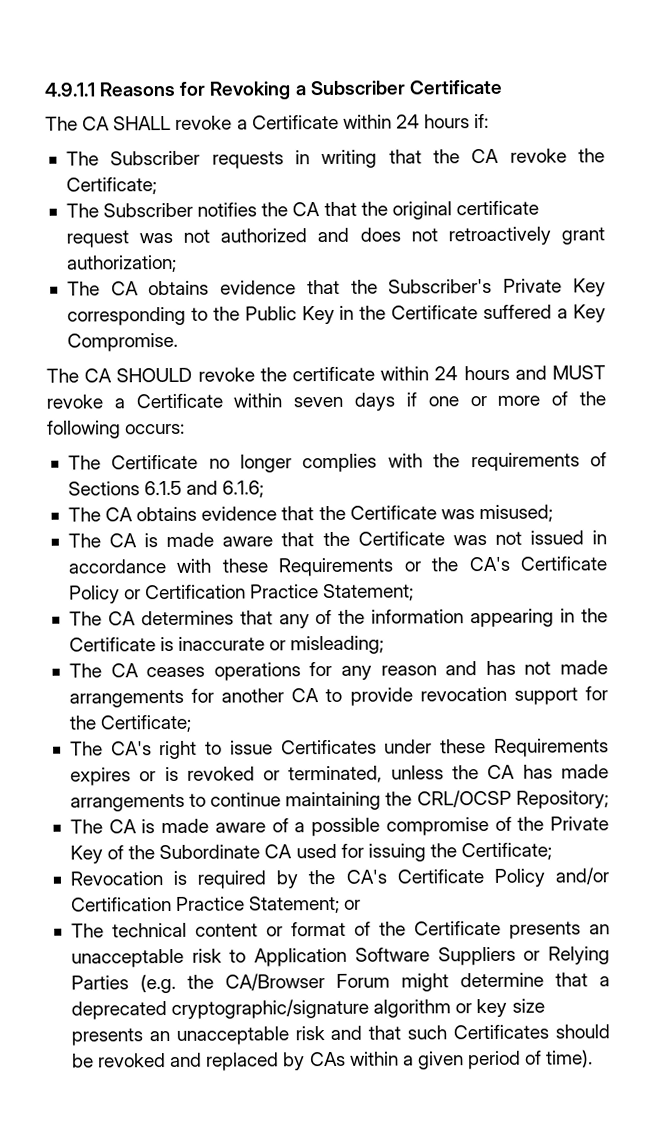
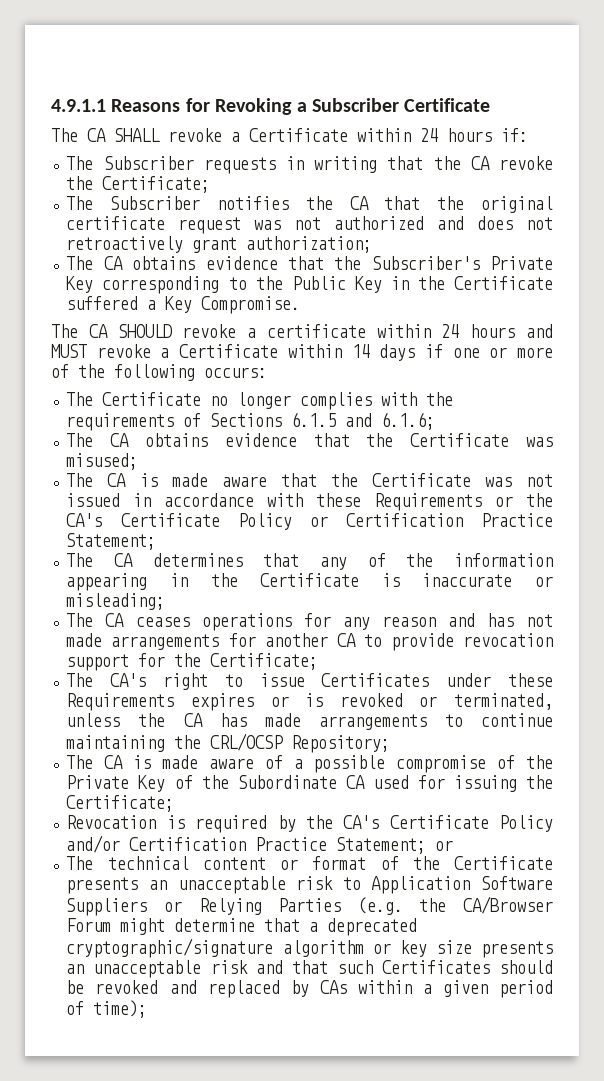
- The CA SHOULD revoke the certificate within 24 hours and MUST revoke a Certificate within seven days if one or more of the following occurs:
+ The CA SHOULD revoke a certificate within 24 hours and MUST revoke a Certificate within 14 days if one or more of the following occurs:
- The technical content or format of the Certificate presents an unacceptable risk to Application Software Suppliers or Relying Parties (e.g. the CA/Browser Forum might determine that a deprecated cryptographic/signature algorithm or key size presents an unacceptable risk and that such Certificates should be revoked and replaced by CAs within a given period of time).
+ The technical content or format of the Certificate presents an unacceptable risk to Application Software Suppliers or Relying Parties (e.g. the CA/Browser Forum might determine that a deprecated cryptographic/signature algorithm or key size presents an unacceptable risk and that such Certificates should be revoked and replaced by CAs within a given period of time);

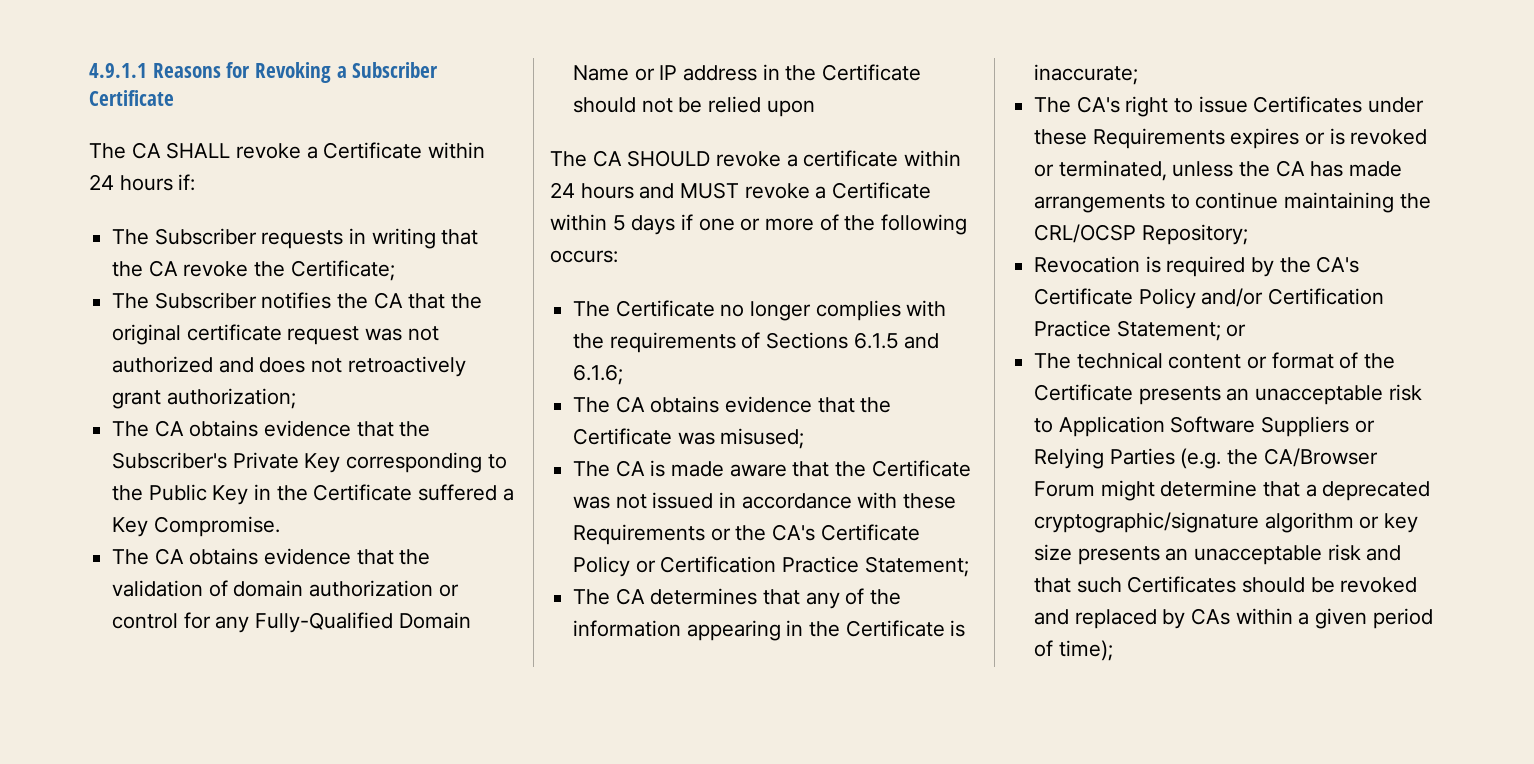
+ The CA obtains evidence that the validation of domain authorization or control for any Fully-Qualified Domain Name or IP address in the Certificate should not be relied upon
- The CA SHOULD revoke a certificate within 24 hours and MUST revoke a Certificate within 14 days if one or more of the following occurs:
+ The CA SHOULD revoke a certificate within 24 hours and MUST revoke a Certificate within 5 days if one or more of the following occurs:
- The CA determines that any of the information appearing in the Certificate is inaccurate or misleading;
- The CA ceases operations for any reason and has not made arrangements for another CA to provide revocation support for the Certificate;
+ The CA determines that any of the information appearing in the Certificate is inaccurate;
- The CA is made aware of a possible compromise of the Private Key of the Subordinate CA used for issuing the Certificate;

